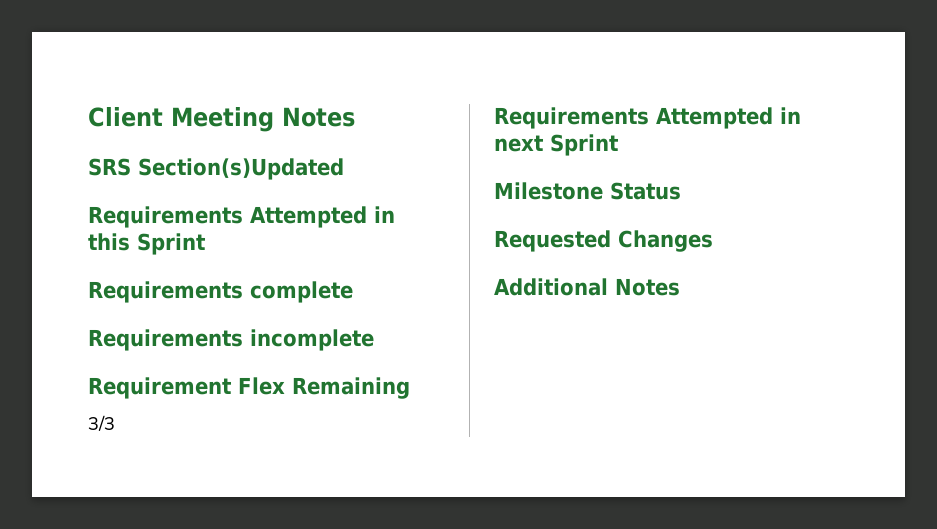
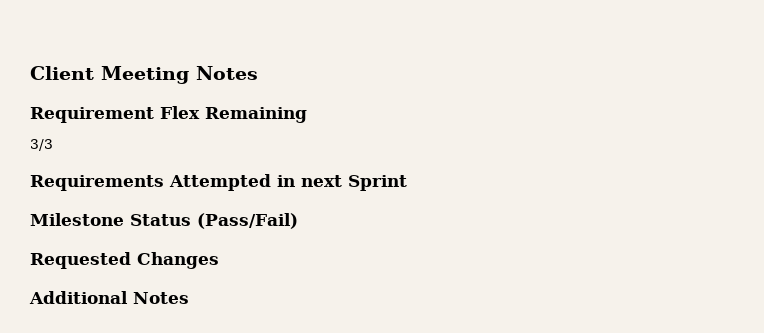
- SRS Section(s)Updated
- Requirements Attempted in this Sprint
- Requirements complete
- Requirements incomplete
- Milestone Status
+ Milestone Status (Pass/Fail)

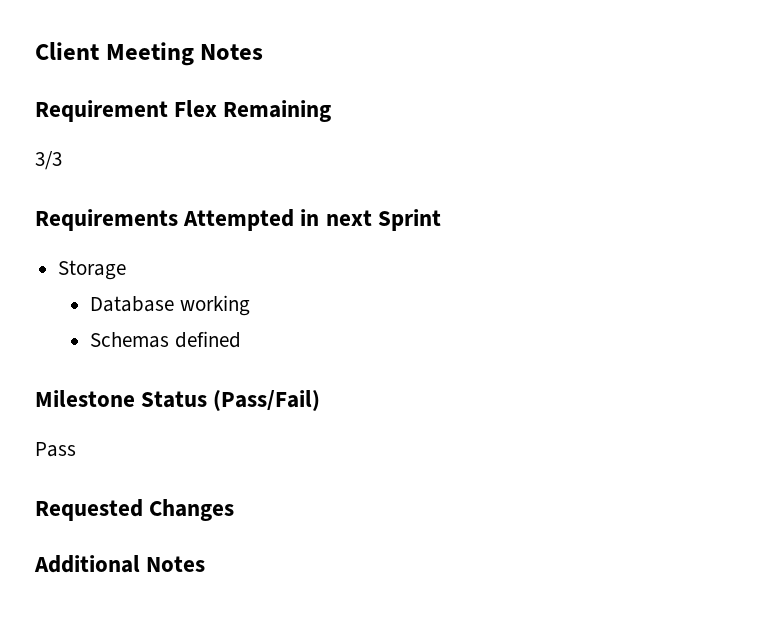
+ Storage
+ Database working
+ Schemas defined
+ Pass

